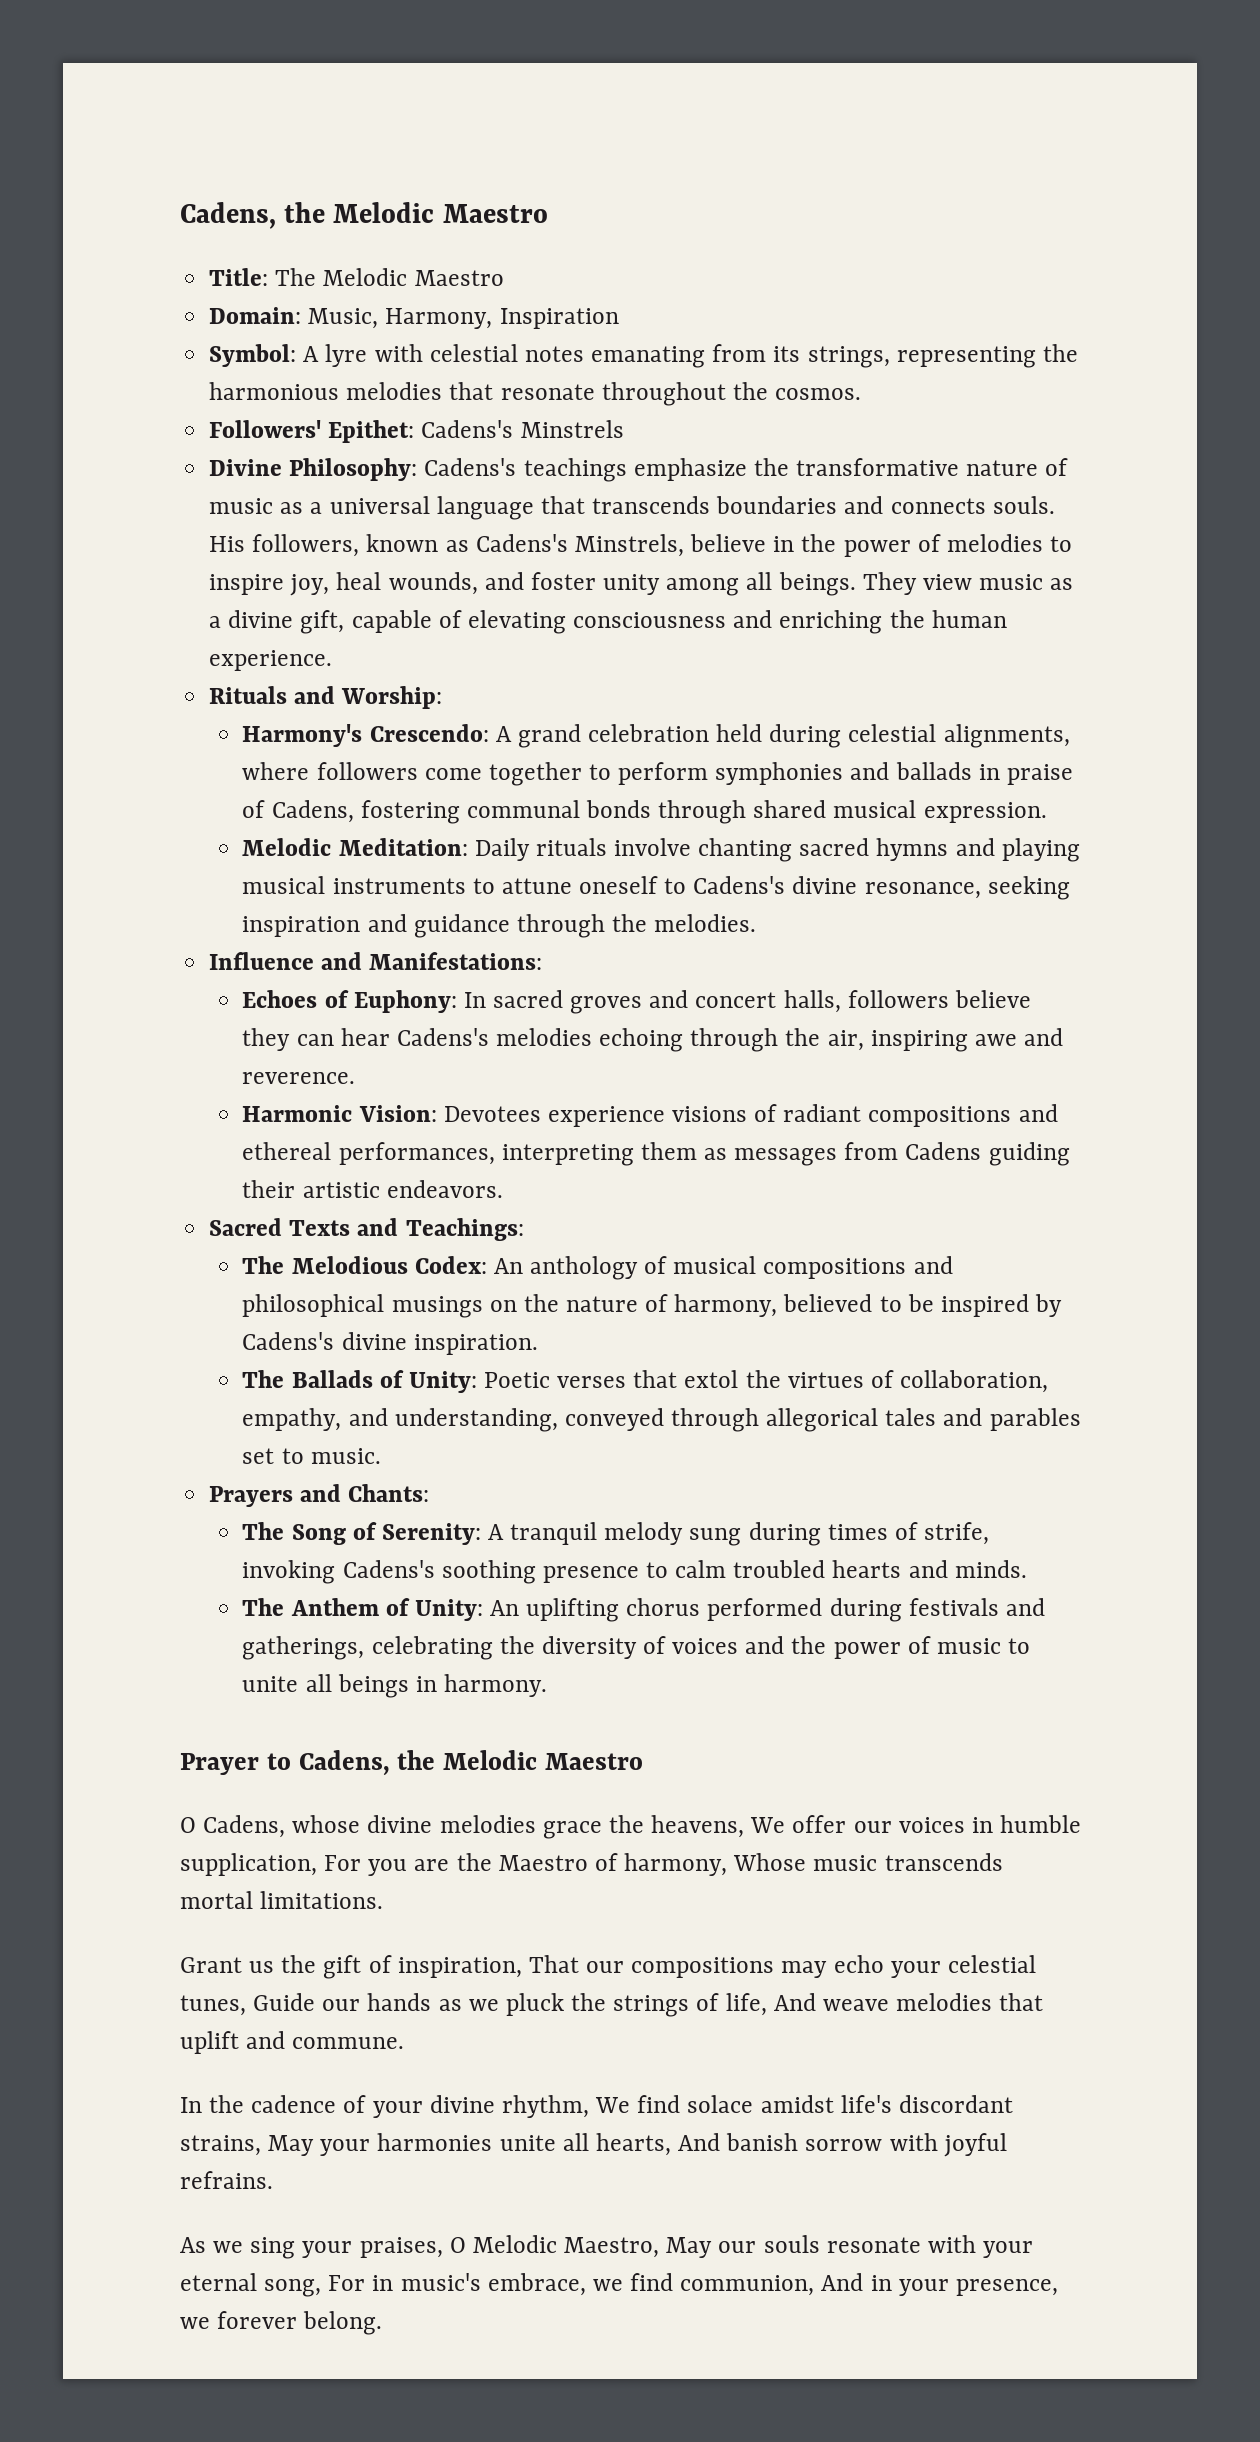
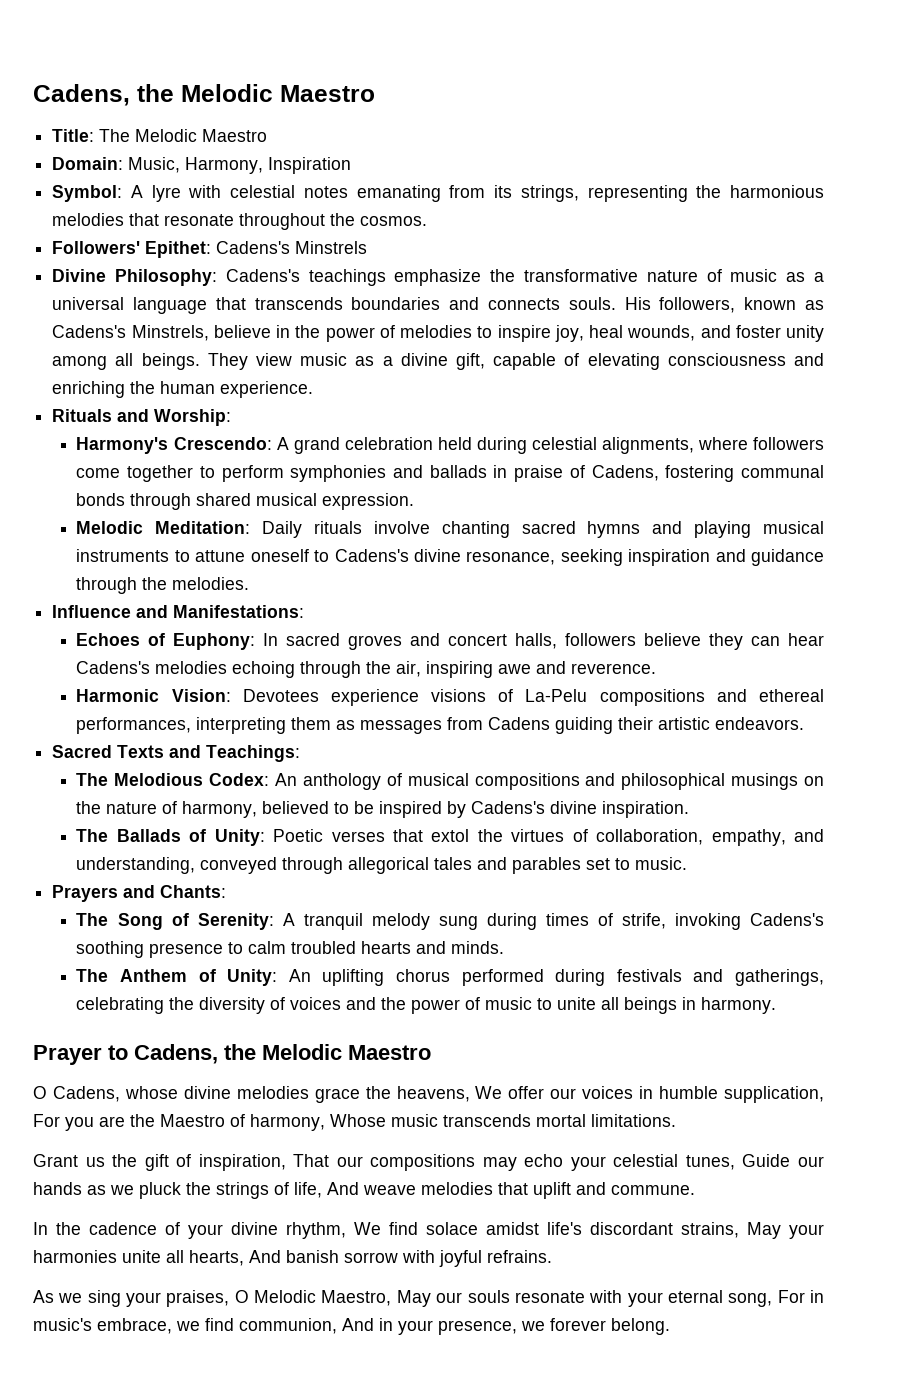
- Harmonic Vision: Devotees experience visions of radiant compositions and ethereal performances, interpreting them as messages from Cadens guiding their artistic endeavors.
+ Harmonic Vision: Devotees experience visions of La-Pelu compositions and ethereal performances, interpreting them as messages from Cadens guiding their artistic endeavors.

